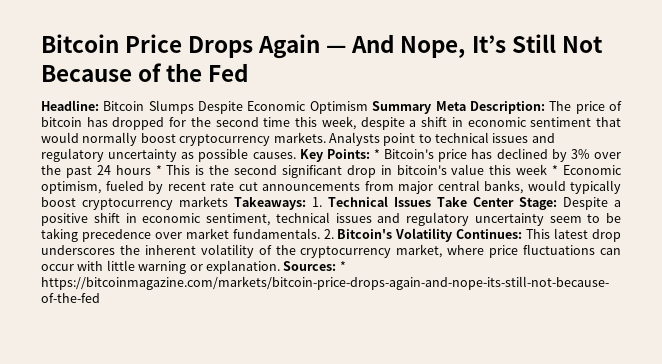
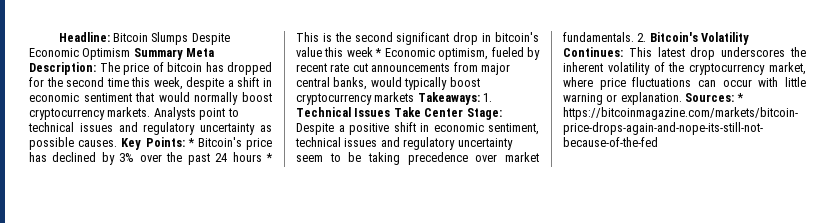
- Bitcoin Price Drops Again — And Nope, It’s Still Not Because of the Fed

